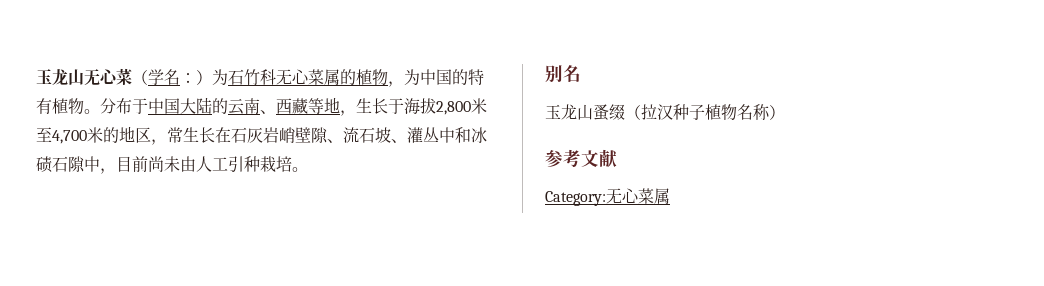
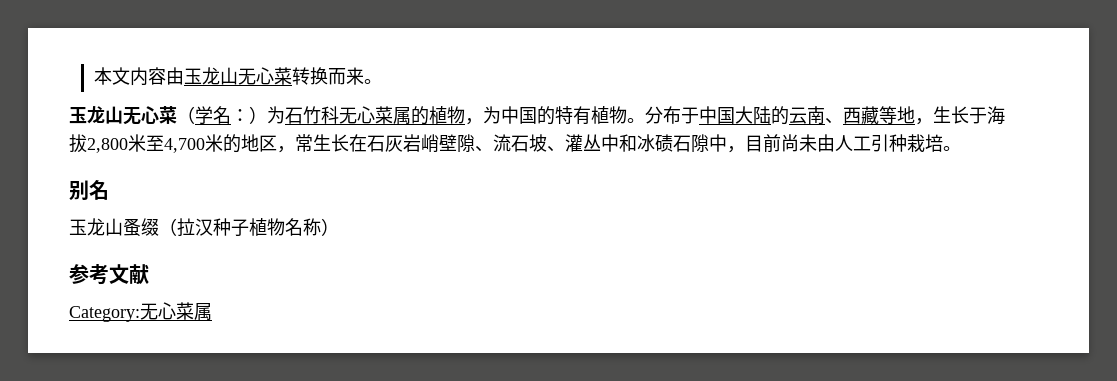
+ 本文内容由玉龙山无心菜转换而来。

